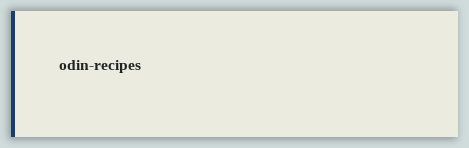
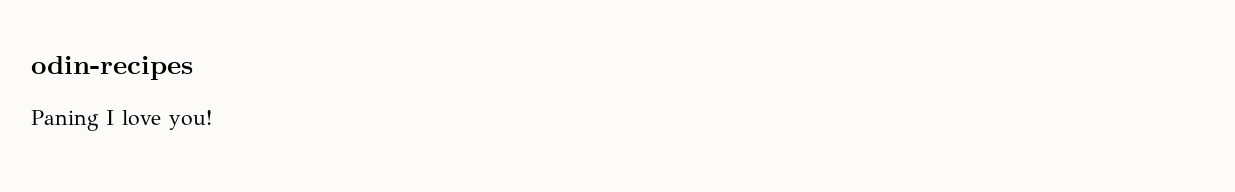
+ Paning I love you!

